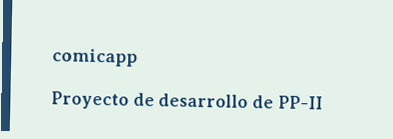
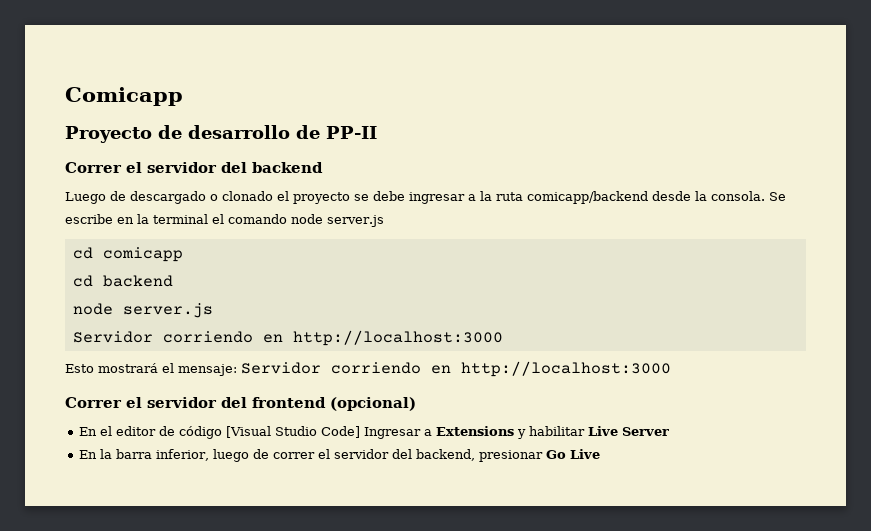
- comicapp
+ Comicapp
+ Correr el servidor del backend
+ Luego de descargado o clonado el proyecto se debe ingresar a la ruta comicapp/backend desde la consola. Se escribe en la terminal el comando node server.js
+ cd comicapp
+ cd backend
+ node server.js
+ Servidor corriendo en http://localhost:3000
+ Esto mostrará el mensaje: Servidor corriendo en http://localhost:3000
+ Correr el servidor del frontend (opcional)
+ En el editor de código [Visual Studio Code] Ingresar a Extensions y habilitar Live Server
+ En la barra inferior, luego de correr el servidor del backend, presionar Go Live

